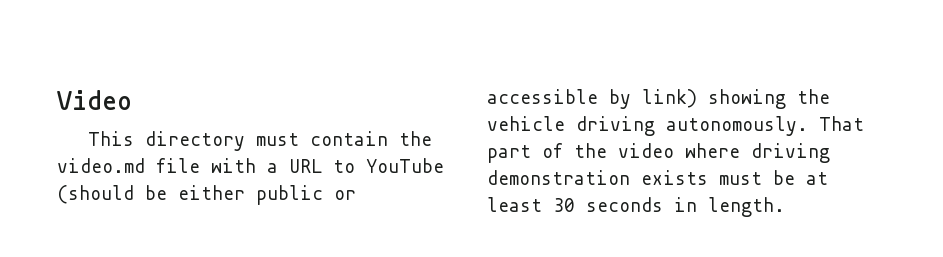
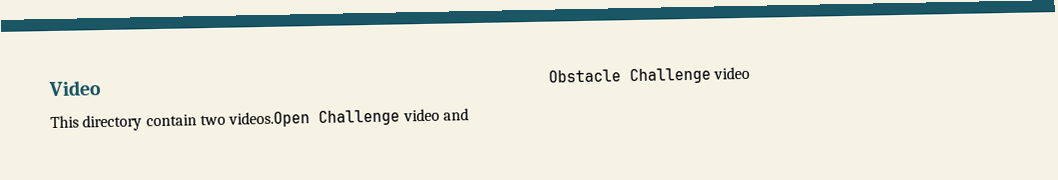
- This directory must contain the video.md file with a URL to YouTube (should be either public or accessible by link) showing the vehicle driving autonomously. That part of the video where driving demonstration exists must be at least 30 seconds in length.
+ This directory contain two videos.Open Challenge video and Obstacle Challenge video

